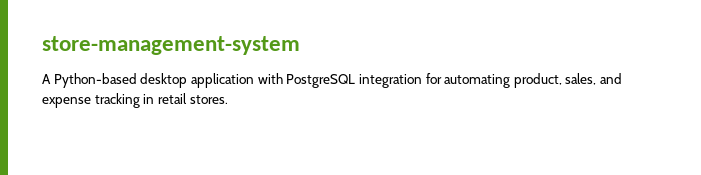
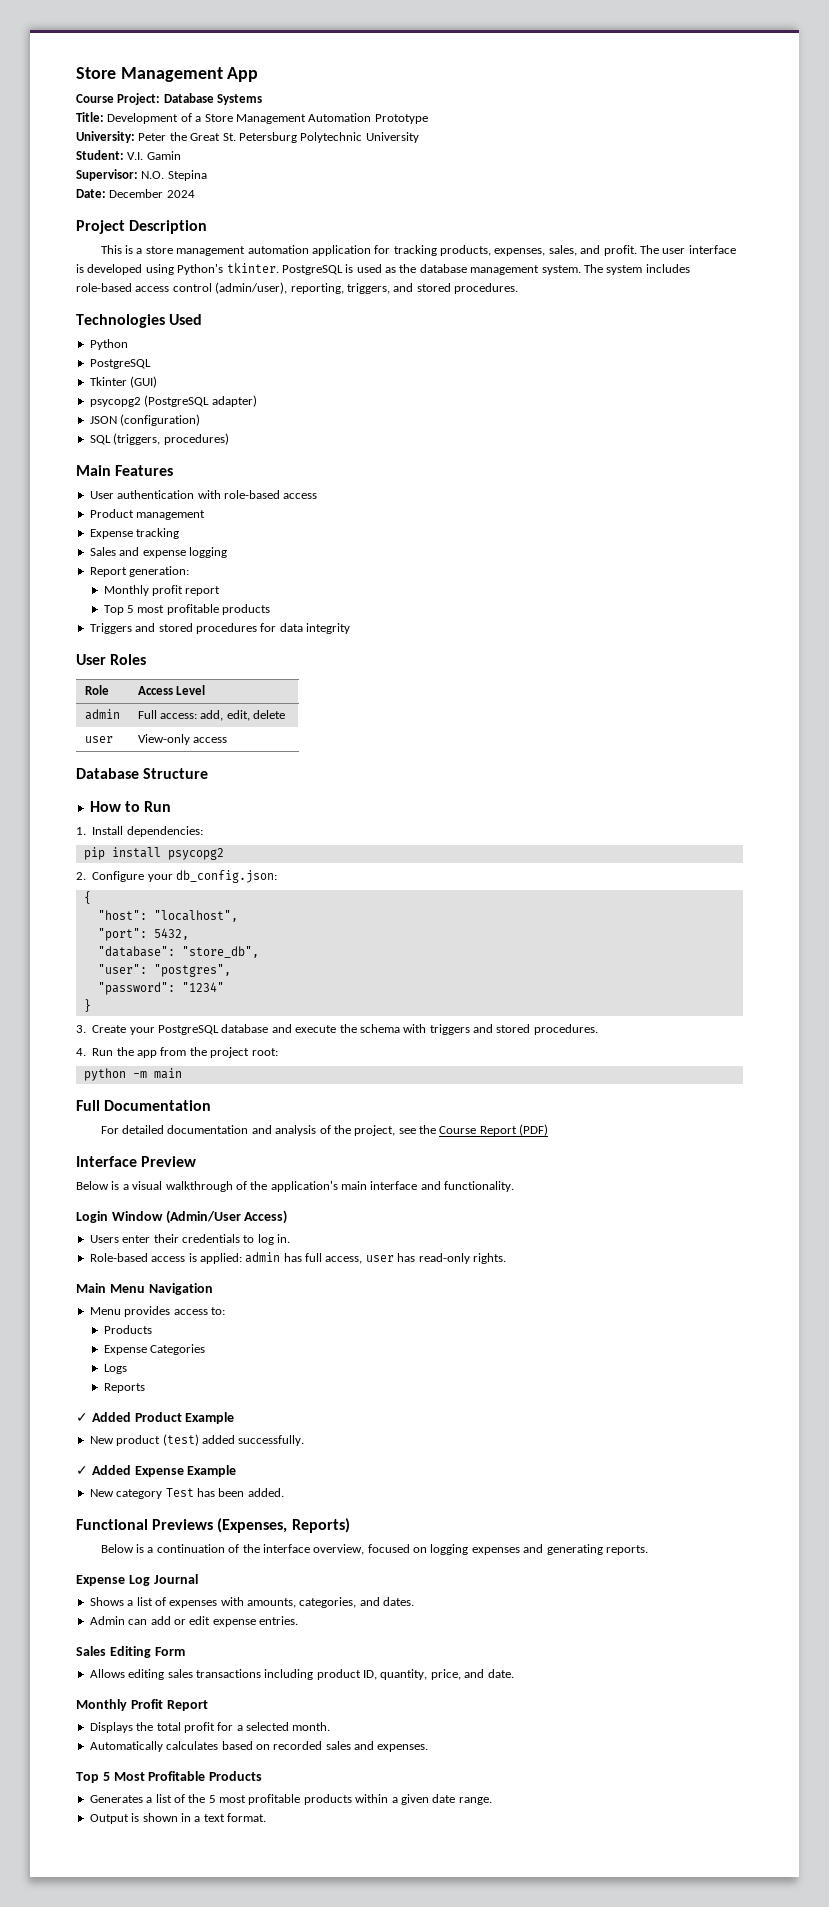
- store-management-system
- A Python-based desktop application with PostgreSQL integration for automating product, sales, and expense tracking in retail stores.
+ Store Management App
+ Course Project: Database Systems
+ Title: Development of a Store Management Automation Prototype
+ University: Peter the Great St. Petersburg Polytechnic University
+ Student: V.I. Gamin
+ Supervisor: N.O. Stepina
+ Date: December 2024
+ Project Description
+ This is a store management automation application for tracking products, expenses, sales, and profit. The user interface is developed using Python's tkinter. PostgreSQL is used as the database management system. The system includes role-based access control (admin/user), reporting, triggers, and stored procedures.
+ Technologies Used
+ Python
+ PostgreSQL
+ Tkinter (GUI)
+ psycopg2 (PostgreSQL adapter)
+ JSON (configuration)
+ SQL (triggers, procedures)
+ Main Features
+ User authentication with role-based access
+ Product management
+ Expense tracking
+ Sales and expense logging
+ Report generation:
+ Monthly profit report
+ Top 5 most profitable products
+ Triggers and stored procedures for data integrity
+ User Roles
+ Role | Access Level
+ admin | Full access: add, edit, delete
+ user | View-only access
+ Database Structure
+ How to Run
+ 1. Install dependencies:
+ pip install psycopg2
+ 2. Configure your db_config.json:
+ {
+ "host": "localhost",
+ "port": 5432,
+ "database": "store_db",
+ "user": "postgres",
+ "password": "1234"
+ }
+ 3. Create your PostgreSQL database and execute the schema with triggers and stored procedures.
+ 4. Run the app from the project root:
+ python -m main
+ Full Documentation
+ For detailed documentation and analysis of the project, see the Course Report (PDF)
+ Interface Preview
+ Below is a visual walkthrough of the application's main interface and functionality.
+ Login Window (Admin/User Access)
+ Users enter their credentials to log in.
+ Role-based access is applied: admin has full access, user has read-only rights.
+ Main Menu Navigation
+ Menu provides access to:
+ Products
+ Expense Categories
+ Logs
+ Reports
+ ✓ Added Product Example
+ New product (test) added successfully.
+ ✓ Added Expense Example
+ New category Test has been added.
+ Functional Previews (Expenses, Reports)
+ Below is a continuation of the interface overview, focused on logging expenses and generating reports.
+ Expense Log Journal
+ Shows a list of expenses with amounts, categories, and dates.
+ Admin can add or edit expense entries.
+ Sales Editing Form
+ Allows editing sales transactions including product ID, quantity, price, and date.
+ Monthly Profit Report
+ Displays the total profit for a selected month.
+ Automatically calculates based on recorded sales and expenses.
+ Top 5 Most Profitable Products
+ Generates a list of the 5 most profitable products within a given date range.
+ Output is shown in a text format.

